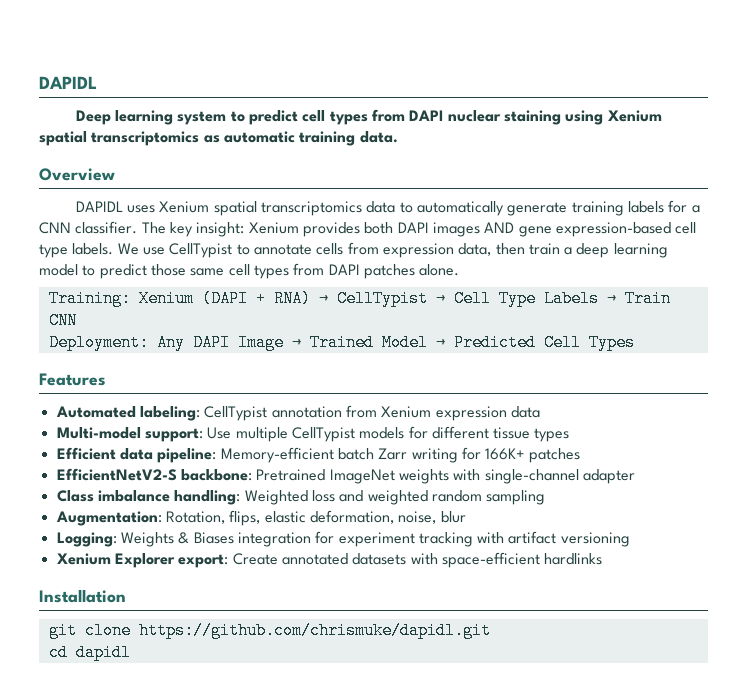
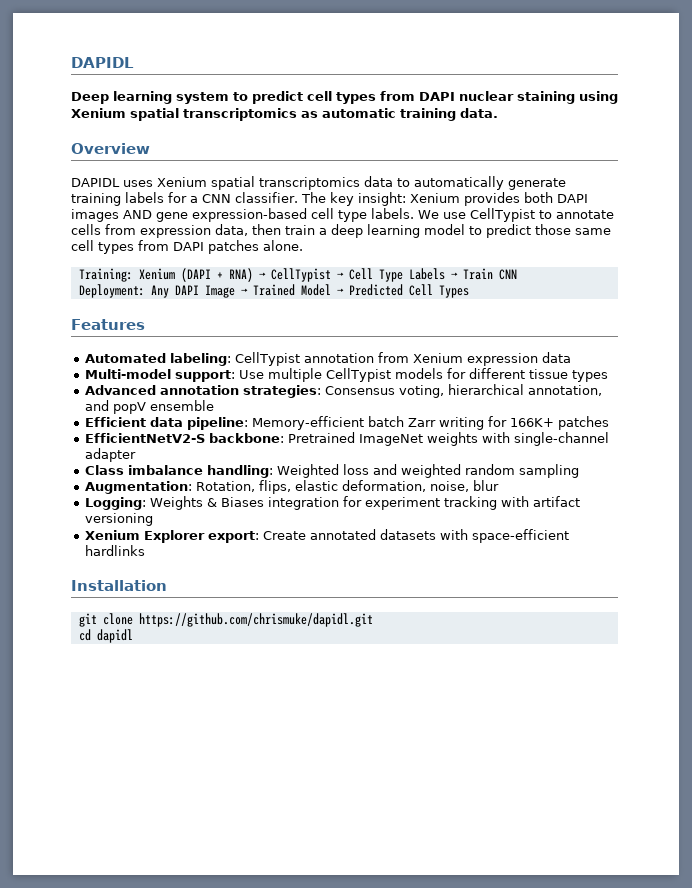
+ Advanced annotation strategies: Consensus voting, hierarchical annotation, and popV ensemble

